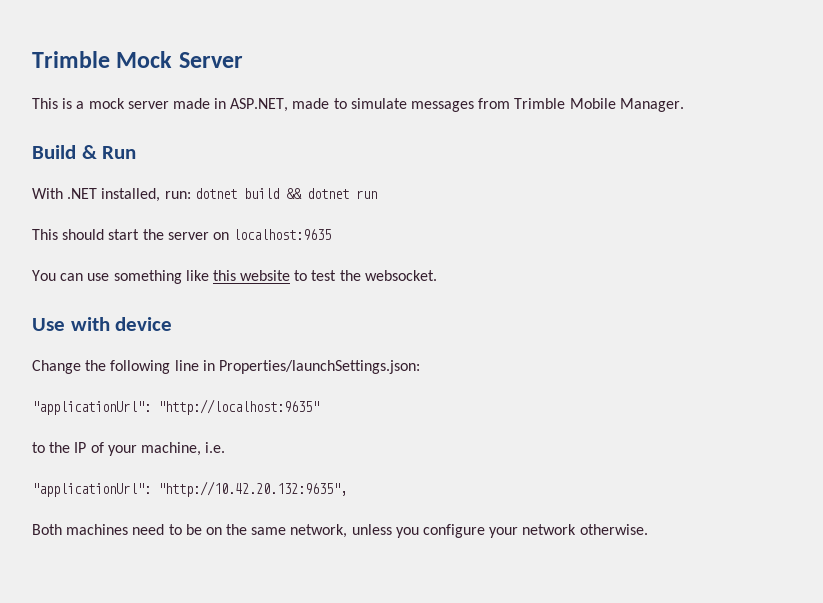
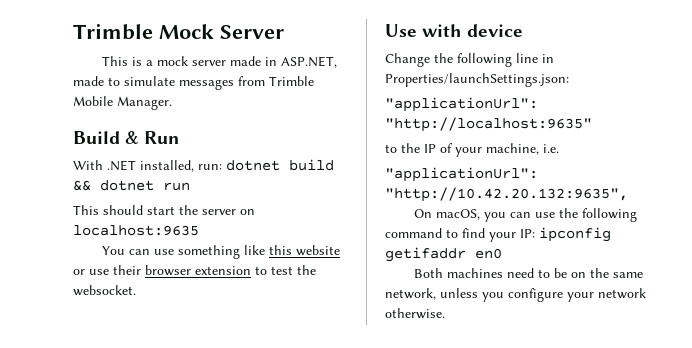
- You can use something like this website to test the websocket.
+ You can use something like this website or use their browser extension to test the websocket.
+ On macOS, you can use the following command to find your IP: ipconfig getifaddr en0

